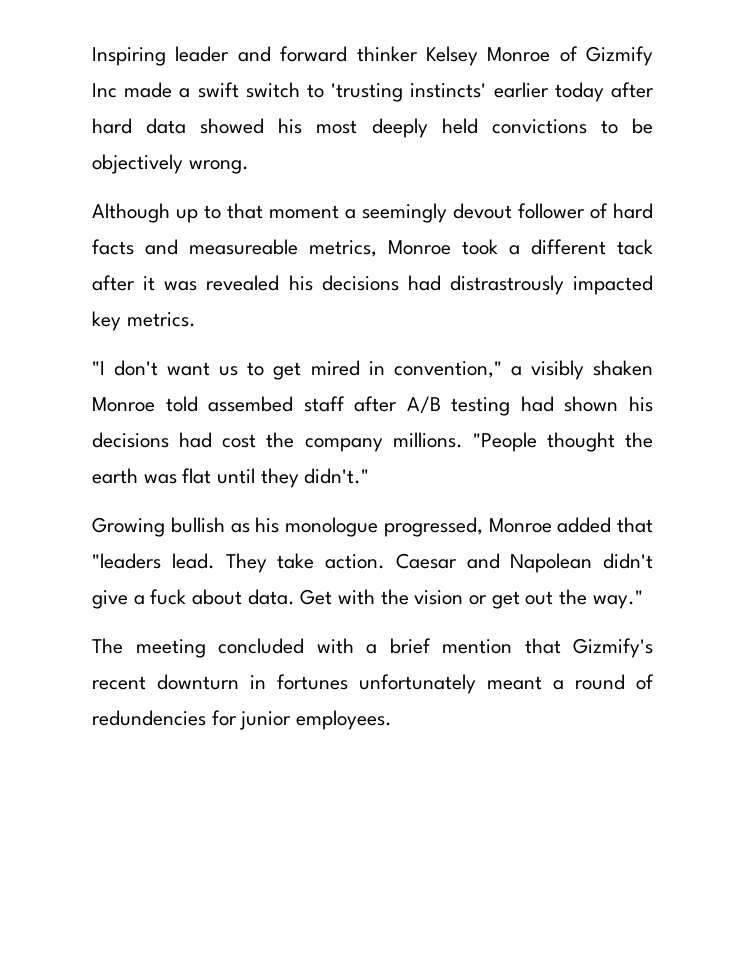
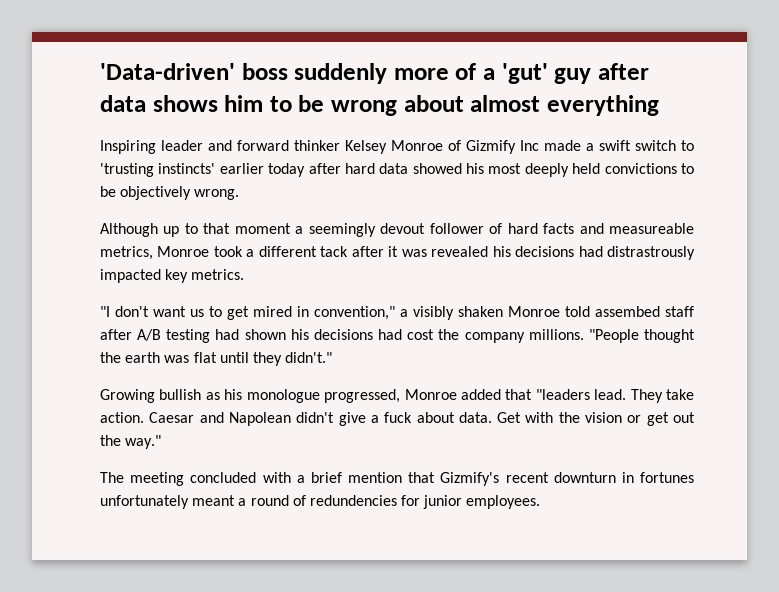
+ 'Data-driven' boss suddenly more of a 'gut' guy after data shows him to be wrong about almost everything

